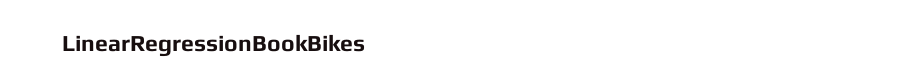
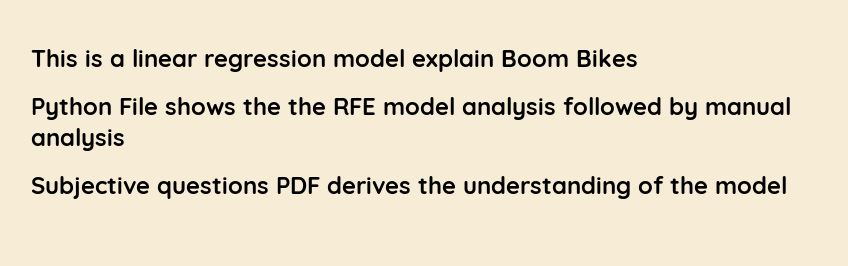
- LinearRegressionBookBikes
+ This is a linear regression model explain Boom Bikes
+ Python File shows the the RFE model analysis followed by manual analysis
+ Subjective questions PDF derives the understanding of the model

